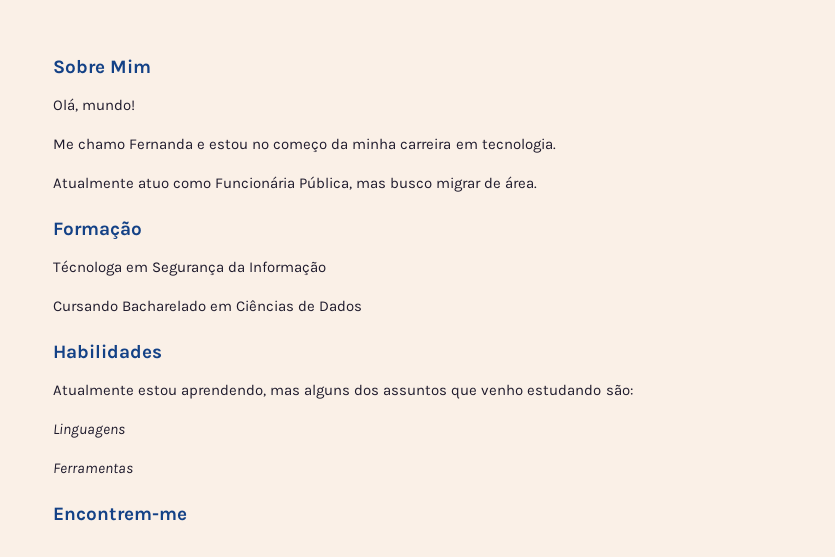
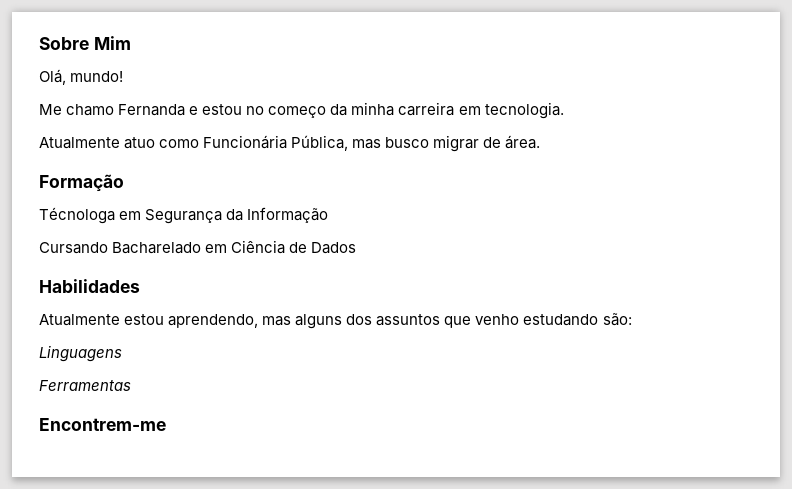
- Cursando Bacharelado em Ciências de Dados
+ Cursando Bacharelado em Ciência de Dados

